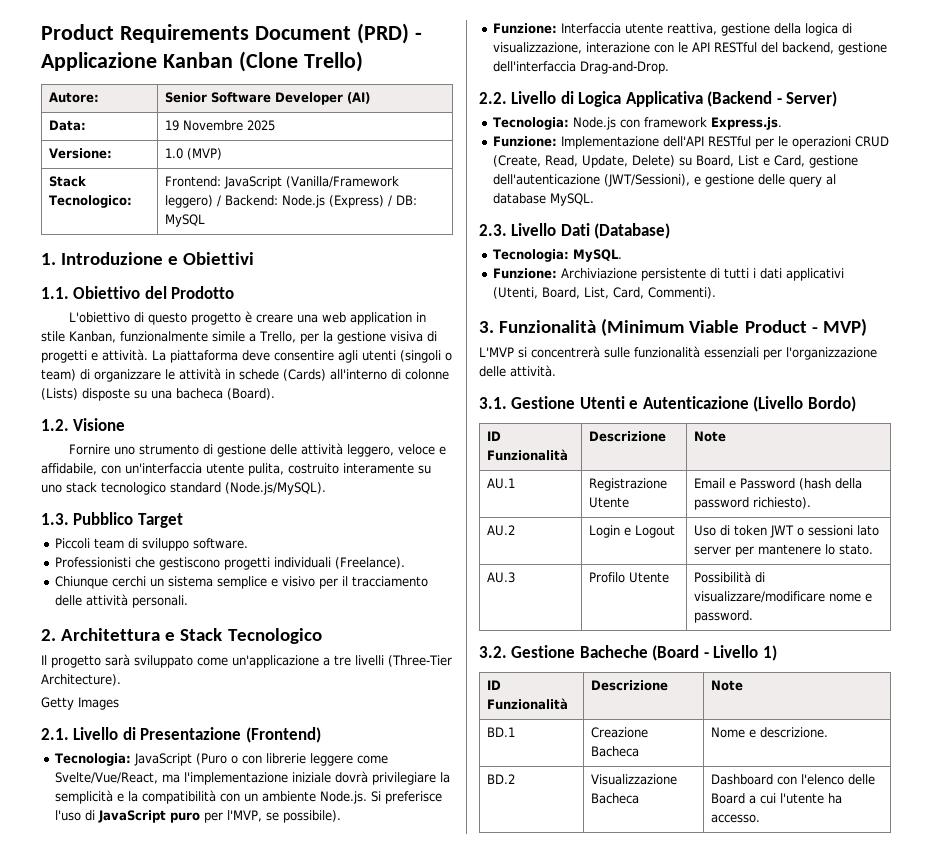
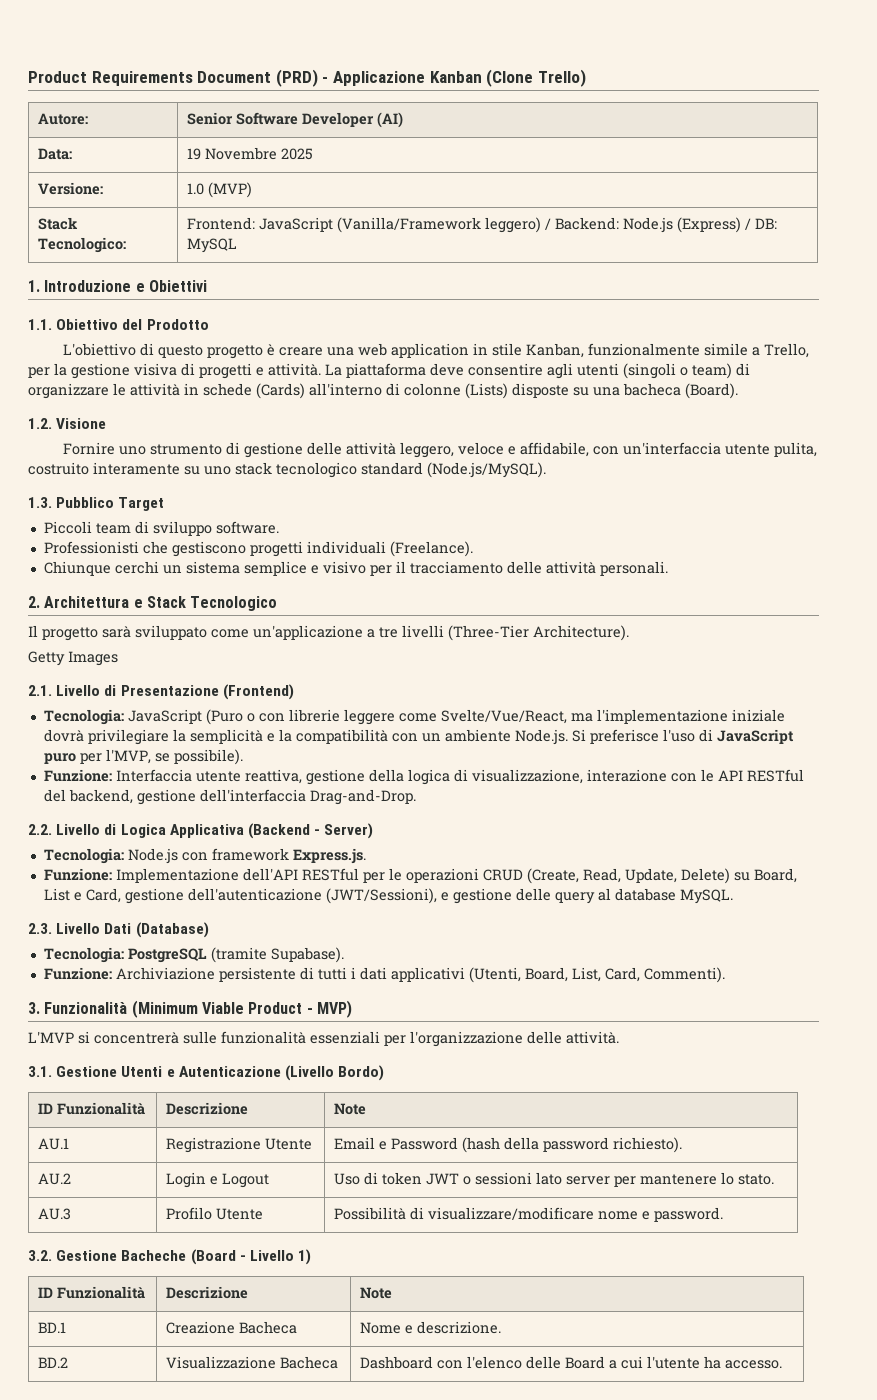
- Tecnologia: MySQL.
+ Tecnologia: PostgreSQL (tramite Supabase).

